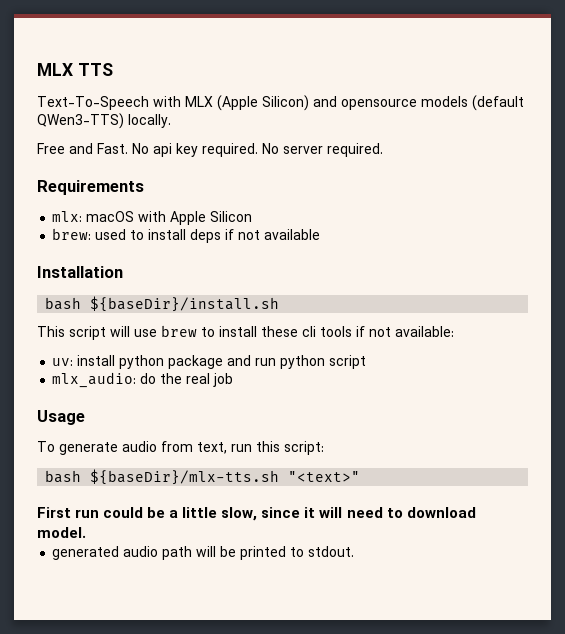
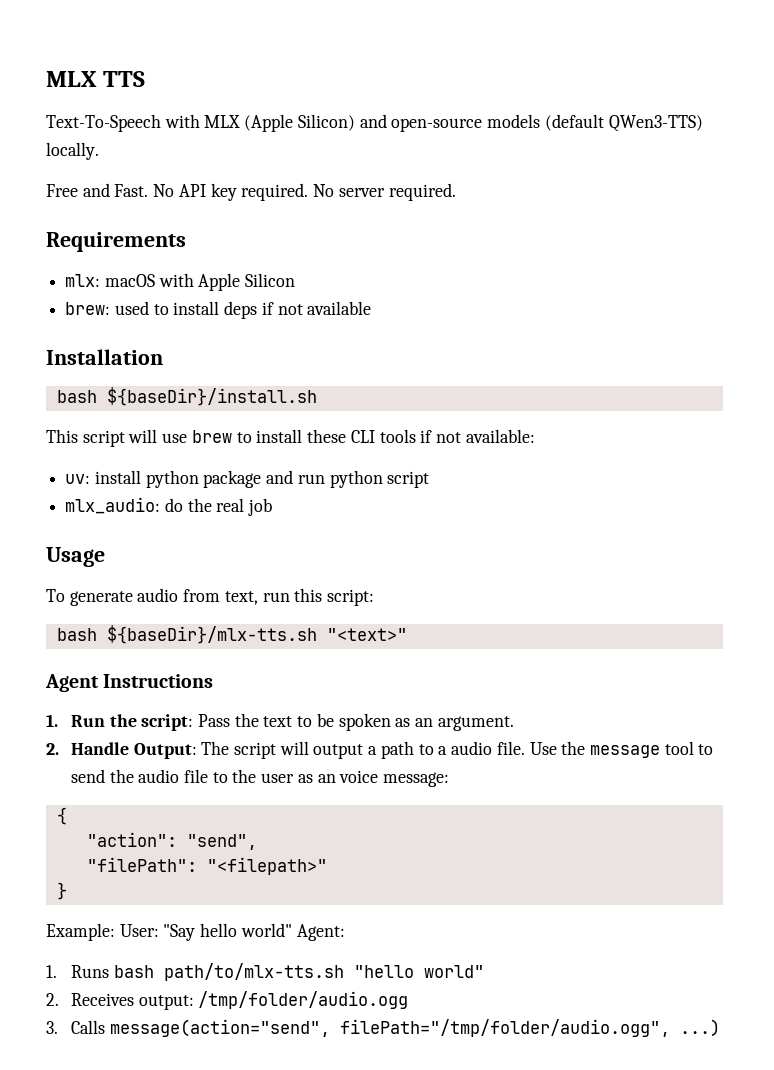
- Text-To-Speech with MLX (Apple Silicon) and opensource models (default QWen3-TTS) locally.
+ Text-To-Speech with MLX (Apple Silicon) and open-source models (default QWen3-TTS) locally.
- No api key required.
+ No API key required.
- This script will use brew to install these cli tools if not available:
+ This script will use brew to install these CLI tools if not available:
- First run could be a little slow, since it will need to download model.
- generated audio path will be printed to stdout.
+ Agent Instructions
+ 1. Run the script: Pass the text to be spoken as an argument.
+ 2. Handle Output: The script will output a path to a audio file. Use the message tool to send the audio file to the user as an voice message:
+ {
+ "action": "send",
+ "filePath": "<filepath>"
+ }
+ Example: User: "Say hello world" Agent:
+ 1. Runs bash path/to/mlx-tts.sh "hello world"
+ 2. Receives output: /tmp/folder/audio.ogg
+ 3. Calls message(action="send", filePath="/tmp/folder/audio.ogg", ...)

